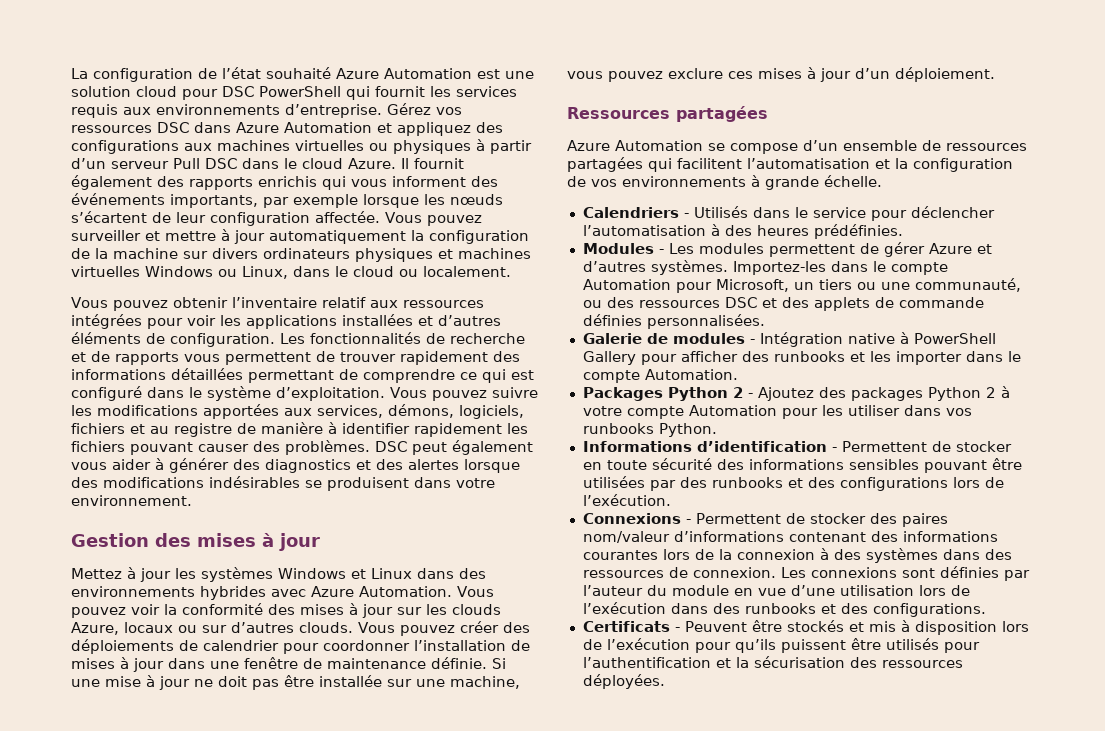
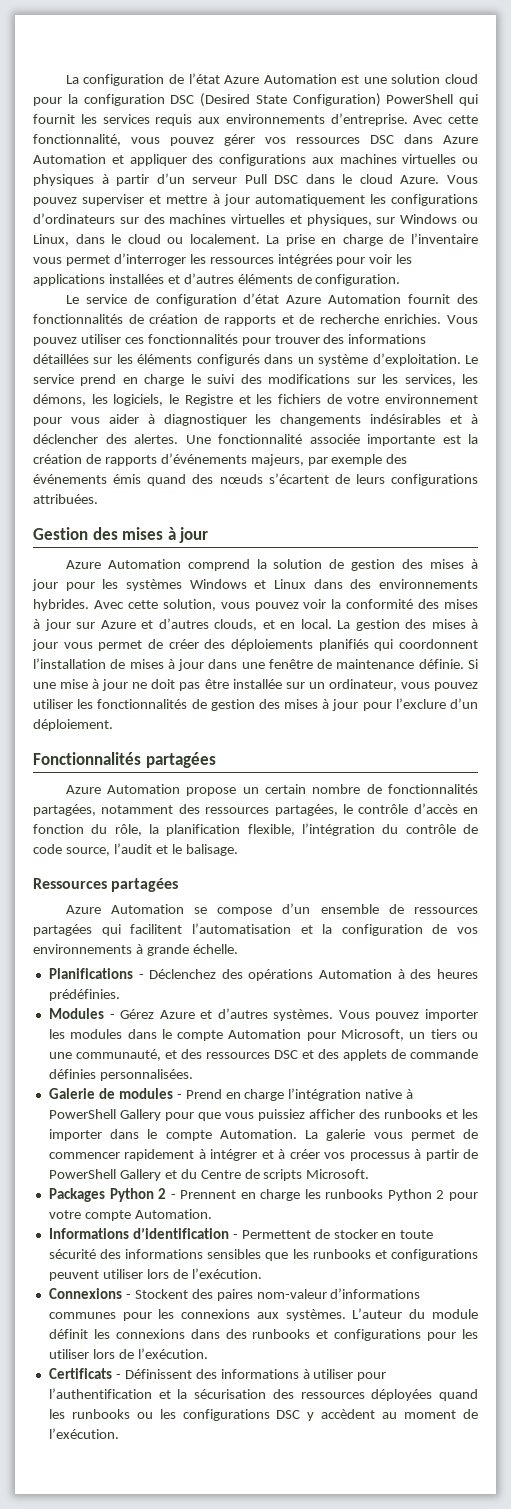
- La configuration de l’état souhaité Azure Automation est une solution cloud pour DSC PowerShell qui fournit les services requis aux environnements d’entreprise.
+ La configuration de l’état Azure Automation est une solution cloud pour la configuration DSC (Desired State Configuration) PowerShell qui fournit les services requis aux environnements d’entreprise.
- Gérez vos ressources DSC dans Azure Automation et appliquez des configurations aux machines virtuelles ou physiques à partir d’un serveur Pull DSC dans le cloud Azure.
+ Avec cette fonctionnalité, vous pouvez gérer vos ressources DSC dans Azure Automation et appliquer des configurations aux machines virtuelles ou physiques à partir d’un serveur Pull DSC dans le cloud Azure.
- Il fournit également des rapports enrichis qui vous informent des événements importants, par exemple lorsque les nœuds s’écartent de leur configuration affectée. Vous pouvez surveiller et mettre à jour automatiquement la configuration de la machine sur divers ordinateurs physiques et machines virtuelles Windows ou Linux, dans le cloud ou localement.
- Vous pouvez obtenir l’inventaire relatif aux ressources intégrées pour voir les applications installées et d’autres éléments de configuration. Les fonctionnalités de recherche et de rapports vous permettent de trouver rapidement des informations détaillées permettant de comprendre ce qui est configuré dans le système d’exploitation. Vous pouvez suivre les modifications apportées aux services, démons, logiciels, fichiers et au registre de manière à identifier rapidement les fichiers pouvant causer des problèmes. DSC peut également vous aider à générer des diagnostics et des alertes lorsque des modifications indésirables se produisent dans votre environnement.
+ Vous pouvez superviser et mettre à jour automatiquement les configurations d’ordinateurs sur des machines virtuelles et physiques, sur Windows ou Linux, dans le cloud ou localement. La prise en charge de l’inventaire vous permet d’interroger les ressources intégrées pour voir les applications installées et d’autres éléments de configuration.
+ Le service de configuration d’état Azure Automation fournit des fonctionnalités de création de rapports et de recherche enrichies. Vous pouvez utiliser ces fonctionnalités pour trouver des informations détaillées sur les éléments configurés dans un système d’exploitation. Le service prend en charge le suivi des modifications sur les services, les démons, les logiciels, le Registre et les fichiers de votre environnement pour vous aider à diagnostiquer les changements indésirables et à déclencher des alertes. Une fonctionnalité associée importante est la création de rapports d’événements majeurs, par exemple des événements émis quand des nœuds s’écartent de leurs configurations attribuées.
- Mettez à jour les systèmes Windows et Linux dans des environnements hybrides avec Azure Automation. Vous pouvez voir la conformité des mises à jour sur les clouds Azure, locaux ou sur d’autres clouds. Vous pouvez créer des déploiements de calendrier pour coordonner l’installation de mises à jour dans une fenêtre de maintenance définie.
+ Azure Automation comprend la solution de gestion des mises à jour pour les systèmes Windows et Linux dans des environnements hybrides. Avec cette solution, vous pouvez voir la conformité des mises à jour sur Azure et d’autres clouds, et en local. La gestion des mises à jour vous permet de créer des déploiements planifiés qui coordonnent l’installation de mises à jour dans une fenêtre de maintenance définie.
- Si une mise à jour ne doit pas être installée sur une machine, vous pouvez exclure ces mises à jour d’un déploiement.
+ Si une mise à jour ne doit pas être installée sur un ordinateur, vous pouvez utiliser les fonctionnalités de gestion des mises à jour pour l’exclure d’un déploiement.
+ Fonctionnalités partagées
+ Azure Automation propose un certain nombre de fonctionnalités partagées, notamment des ressources partagées, le contrôle d’accès en fonction du rôle, la planification flexible, l’intégration du contrôle de code source, l’audit et le balisage.
- Calendriers - Utilisés dans le service pour déclencher l’automatisation à des heures prédéfinies.
+ Planifications - Déclenchez des opérations Automation à des heures prédéfinies.
- Modules - Les modules permettent de gérer Azure et d’autres systèmes. Importez-les dans le compte Automation pour Microsoft, un tiers ou une communauté, ou des ressources DSC et des applets de commande définies personnalisées.
+ Modules - Gérez Azure et d’autres systèmes. Vous pouvez importer les modules dans le compte Automation pour Microsoft, un tiers ou une communauté, et des ressources DSC et des applets de commande définies personnalisées.
- Galerie de modules - Intégration native à PowerShell Gallery pour afficher des runbooks et les importer dans le compte Automation.
+ Galerie de modules - Prend en charge l’intégration native à PowerShell Gallery pour que vous puissiez afficher des runbooks et les importer dans le compte Automation. La galerie vous permet de commencer rapidement à intégrer et à créer vos processus à partir de PowerShell Gallery et du Centre de scripts Microsoft.
- Packages Python 2 - Ajoutez des packages Python 2 à votre compte Automation pour les utiliser dans vos runbooks Python.
+ Packages Python 2 - Prennent en charge les runbooks Python 2 pour votre compte Automation.
- Informations d’identification - Permettent de stocker en toute sécurité des informations sensibles pouvant être utilisées par des runbooks et des configurations lors de l’exécution.
+ Informations d’identification - Permettent de stocker en toute sécurité des informations sensibles que les runbooks et configurations peuvent utiliser lors de l’exécution.
- Connexions - Permettent de stocker des paires nom/valeur d’informations contenant des informations courantes lors de la connexion à des systèmes dans des ressources de connexion. Les connexions sont définies par l’auteur du module en vue d’une utilisation lors de l’exécution dans des runbooks et des configurations.
- Certificats - Peuvent être stockés et mis à disposition lors de l’exécution pour qu’ils puissent être utilisés pour l’authentification et la sécurisation des ressources déployées.
+ Connexions - Stockent des paires nom-valeur d’informations communes pour les connexions aux systèmes. L’auteur du module définit les connexions dans des runbooks et configurations pour les utiliser lors de l’exécution.
+ Certificats - Définissent des informations à utiliser pour l’authentification et la sécurisation des ressources déployées quand les runbooks ou les configurations DSC y accèdent au moment de l’exécution.

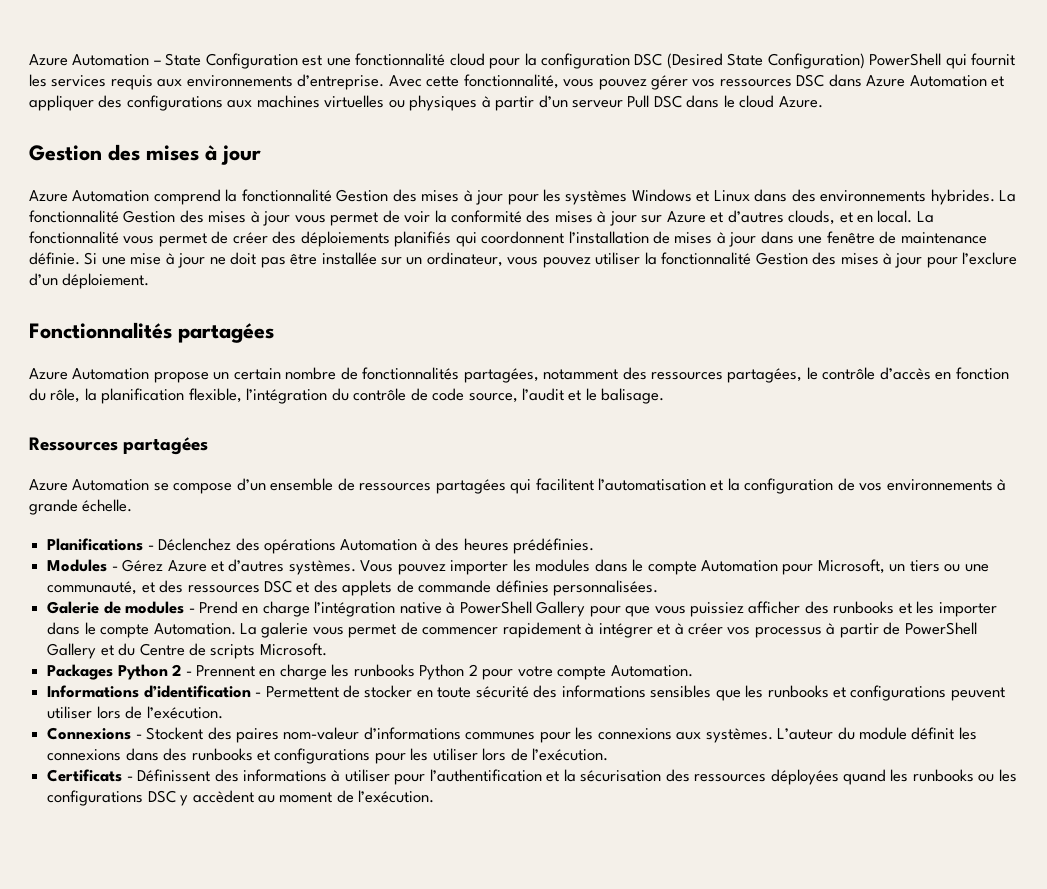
- La configuration de l’état Azure Automation est une solution cloud pour la configuration DSC (Desired State Configuration) PowerShell qui fournit les services requis aux environnements d’entreprise.
+ Azure Automation – State Configuration est une fonctionnalité cloud pour la configuration DSC (Desired State Configuration) PowerShell qui fournit les services requis aux environnements d’entreprise.
- Vous pouvez superviser et mettre à jour automatiquement les configurations d’ordinateurs sur des machines virtuelles et physiques, sur Windows ou Linux, dans le cloud ou localement. La prise en charge de l’inventaire vous permet d’interroger les ressources intégrées pour voir les applications installées et d’autres éléments de configuration.
- Le service de configuration d’état Azure Automation fournit des fonctionnalités de création de rapports et de recherche enrichies. Vous pouvez utiliser ces fonctionnalités pour trouver des informations détaillées sur les éléments configurés dans un système d’exploitation. Le service prend en charge le suivi des modifications sur les services, les démons, les logiciels, le Registre et les fichiers de votre environnement pour vous aider à diagnostiquer les changements indésirables et à déclencher des alertes. Une fonctionnalité associée importante est la création de rapports d’événements majeurs, par exemple des événements émis quand des nœuds s’écartent de leurs configurations attribuées.
- Azure Automation comprend la solution de gestion des mises à jour pour les systèmes Windows et Linux dans des environnements hybrides.
+ Azure Automation comprend la fonctionnalité Gestion des mises à jour pour les systèmes Windows et Linux dans des environnements hybrides.
- Avec cette solution, vous pouvez voir la conformité des mises à jour sur Azure et d’autres clouds, et en local.
+ La fonctionnalité Gestion des mises à jour vous permet de voir la conformité des mises à jour sur Azure et d’autres clouds, et en local.
- La gestion des mises à jour vous permet de créer des déploiements planifiés qui coordonnent l’installation de mises à jour dans une fenêtre de maintenance définie.
+ La fonctionnalité vous permet de créer des déploiements planifiés qui coordonnent l’installation de mises à jour dans une fenêtre de maintenance définie.
- Si une mise à jour ne doit pas être installée sur un ordinateur, vous pouvez utiliser les fonctionnalités de gestion des mises à jour pour l’exclure d’un déploiement.
+ Si une mise à jour ne doit pas être installée sur un ordinateur, vous pouvez utiliser la fonctionnalité Gestion des mises à jour pour l’exclure d’un déploiement.

